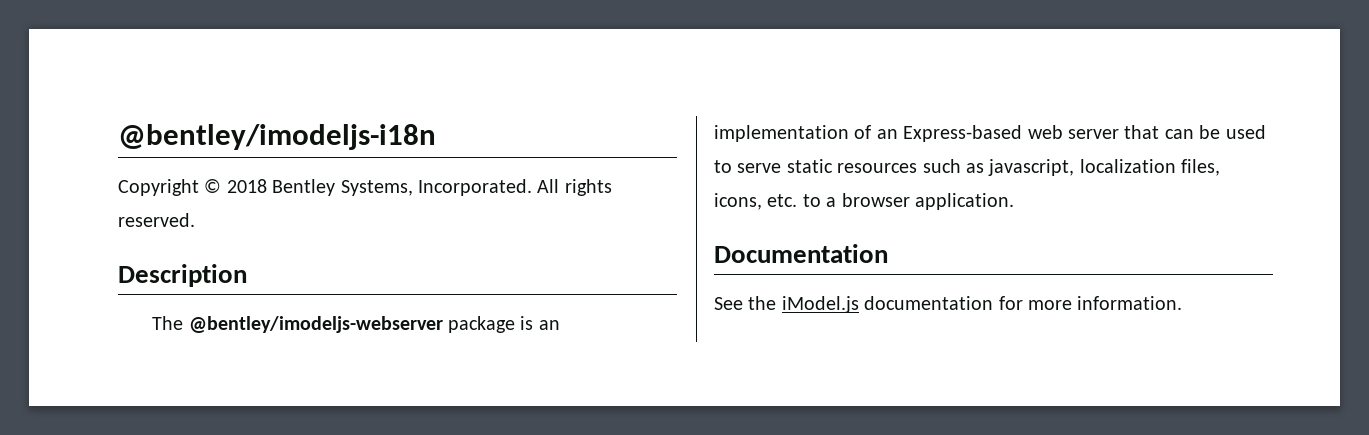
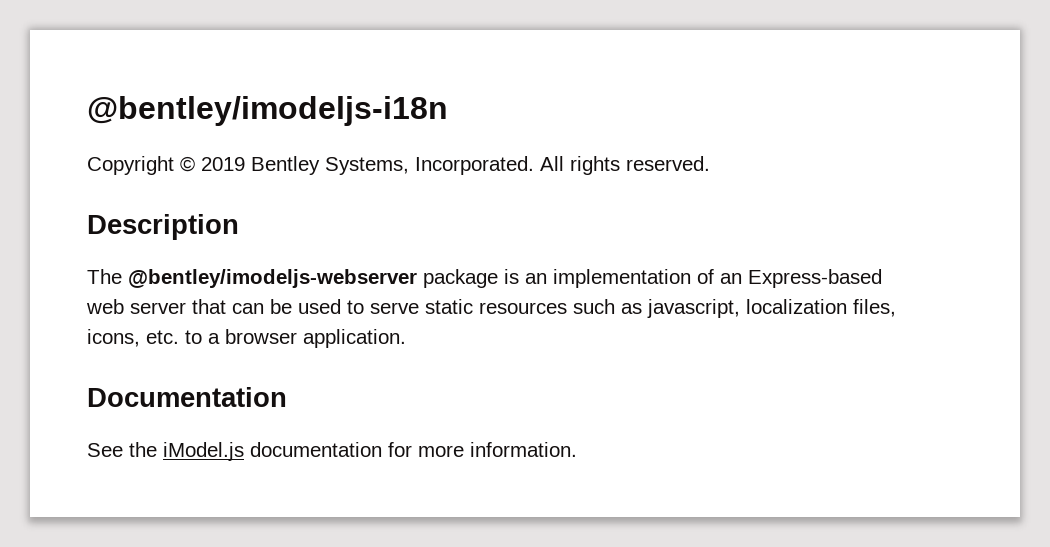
- Copyright © 2018 Bentley Systems, Incorporated.
+ Copyright © 2019 Bentley Systems, Incorporated.

